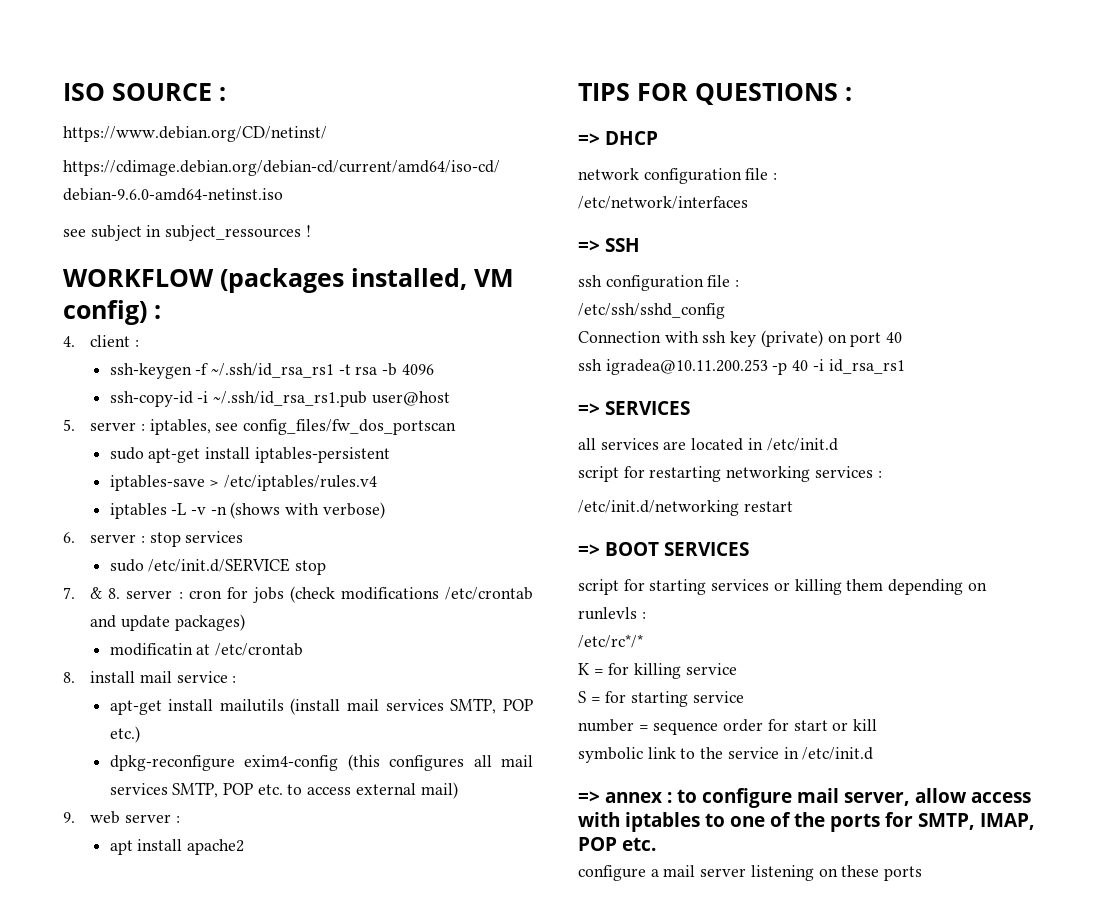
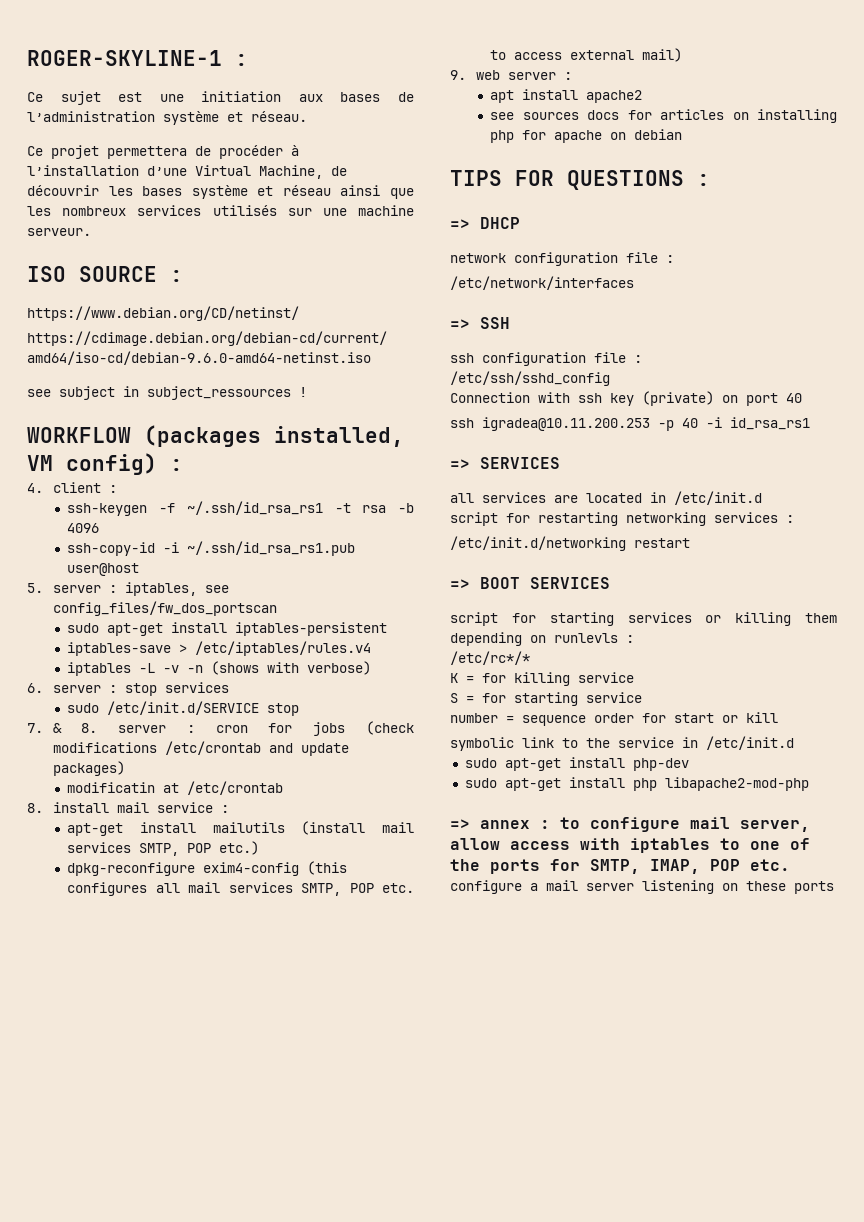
+ ROGER-SKYLINE-1 :
+ Ce sujet est une initiation aux bases de l’administration système et réseau.
+ Ce projet permettera de procéder à l’installation d’une Virtual Machine, de découvrir les bases système et réseau ainsi que les nombreux services utilisés sur une machine serveur.
+ see sources docs for articles on installing php for apache on debian
+ sudo apt-get install php-dev
+ sudo apt-get install php libapache2-mod-php

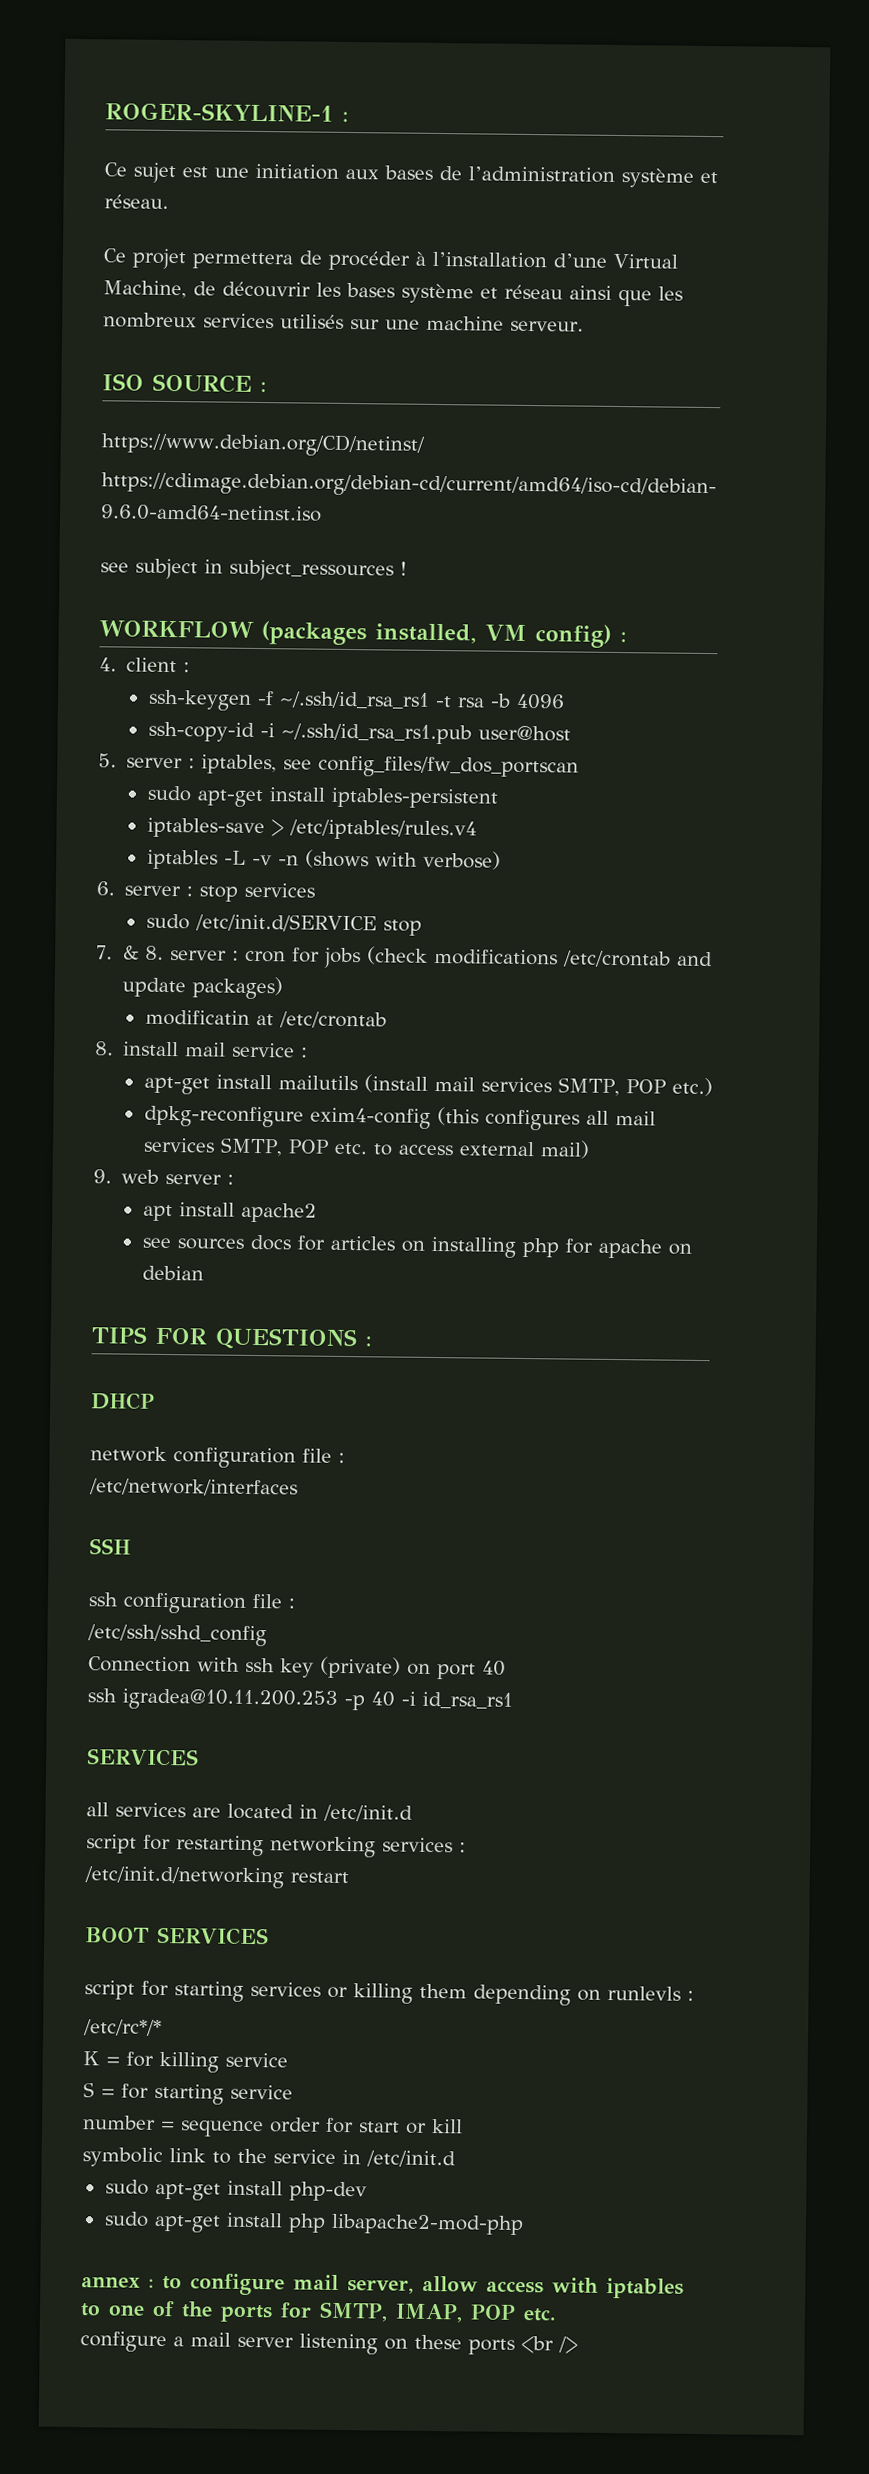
- => DHCP
+ DHCP
- => SSH
+ SSH
  ssh igradea@10.11.200.253 -p 40 -i id_rsa_rs1
- => SERVICES
+ SERVICES
- => BOOT SERVICES
+ BOOT SERVICES
- => annex : to configure mail server, allow access with iptables to one of the ports for SMTP, IMAP, POP etc.
+ annex : to configure mail server, allow access with iptables to one of the ports for SMTP, IMAP, POP etc.
- configure a mail server listening on these ports
+ configure a mail server listening on these ports <br />

